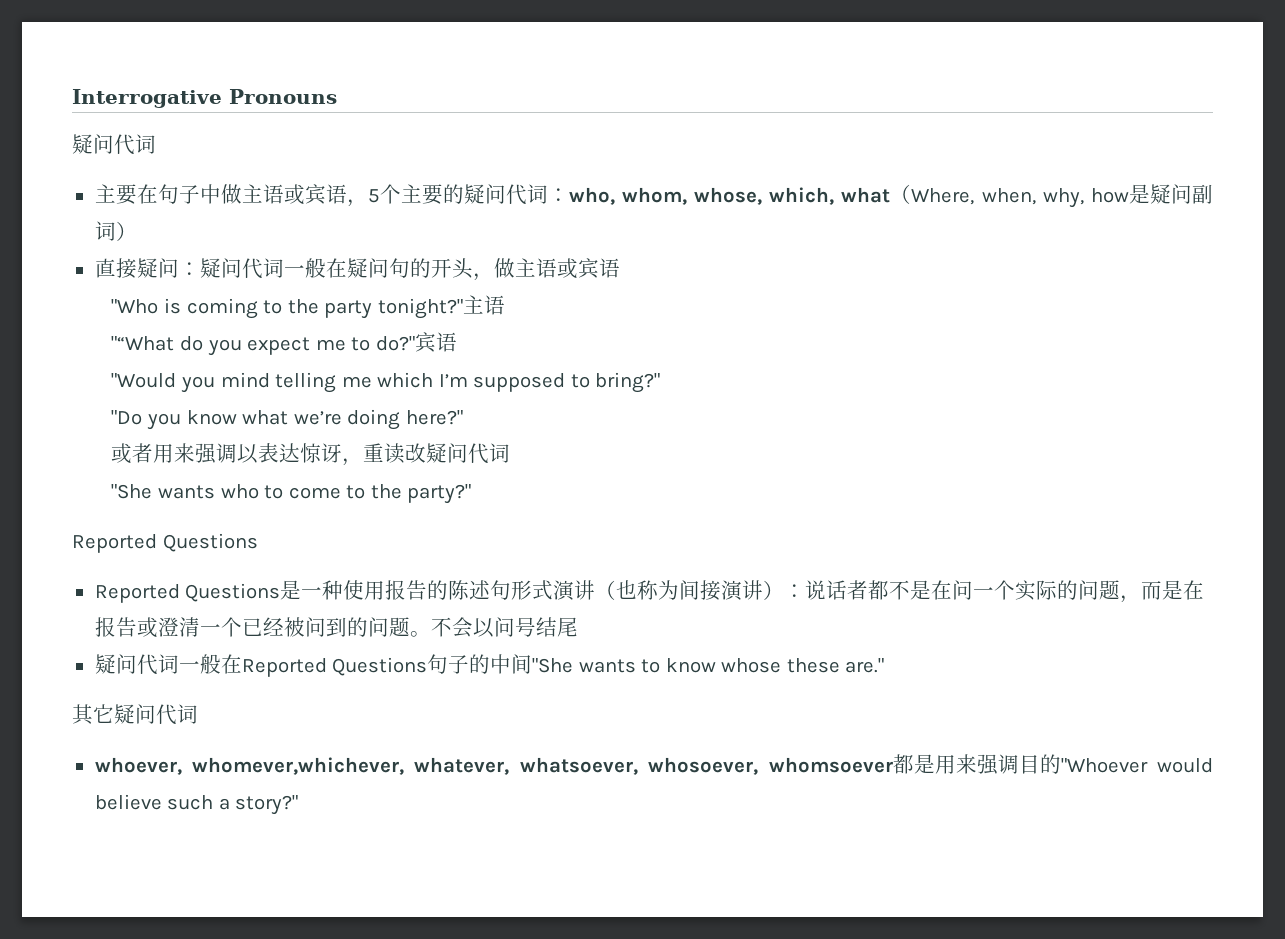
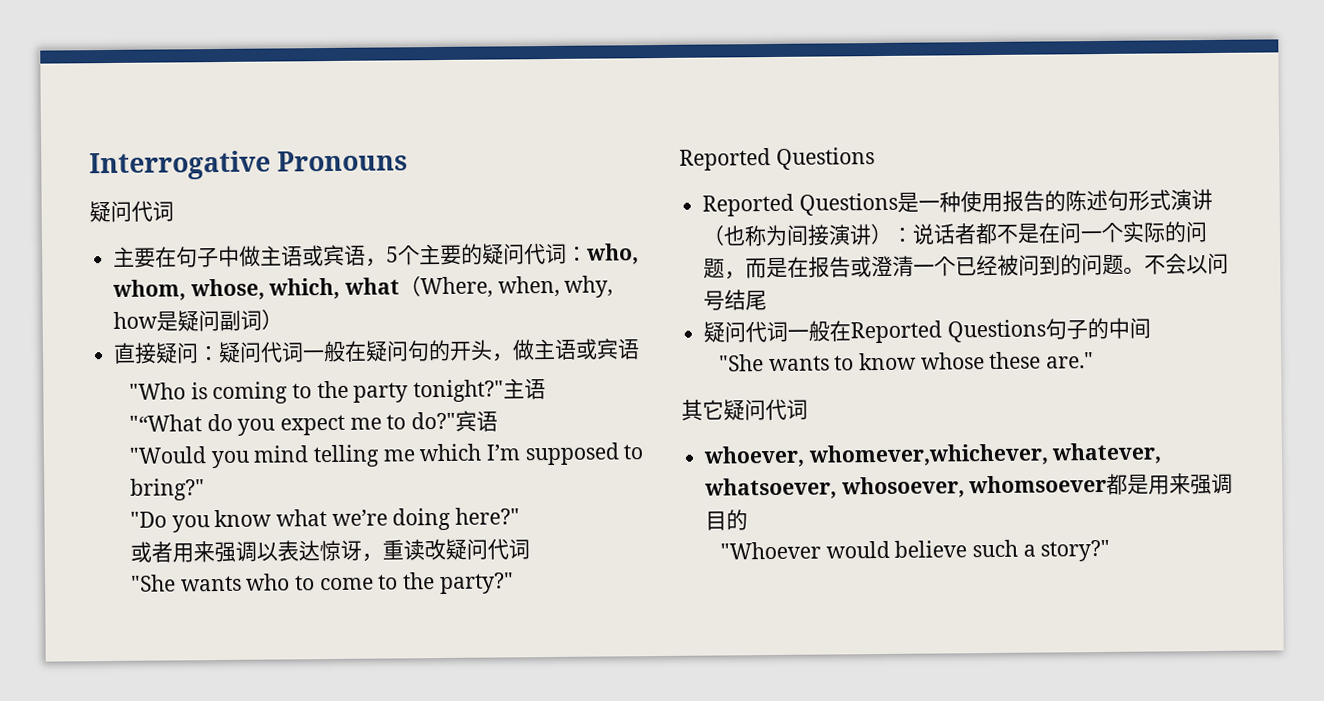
- 疑问代词一般在Reported Questions句子的中间"She wants to know whose these are."
+ 疑问代词一般在Reported Questions句子的中间
+ "She wants to know whose these are."
- whoever, whomever,whichever, whatever, whatsoever, whosoever, whomsoever都是用来强调目的"Whoever would believe such a story?"
+ whoever, whomever,whichever, whatever, whatsoever, whosoever, whomsoever都是用来强调目的
+ "Whoever would believe such a story?"

